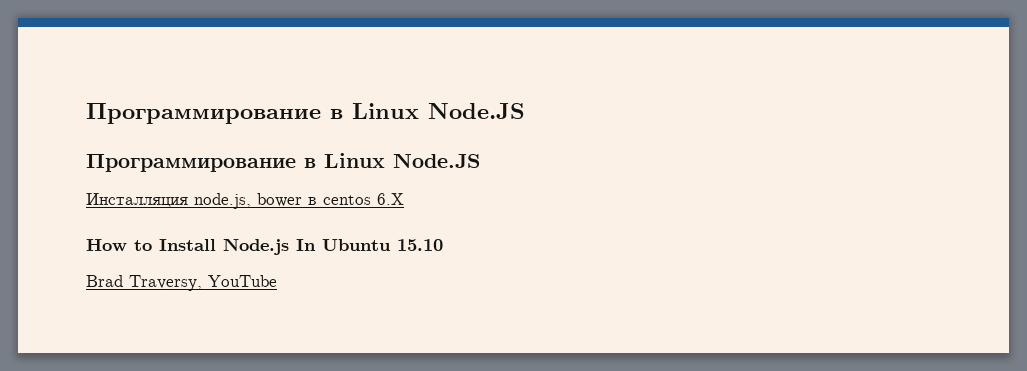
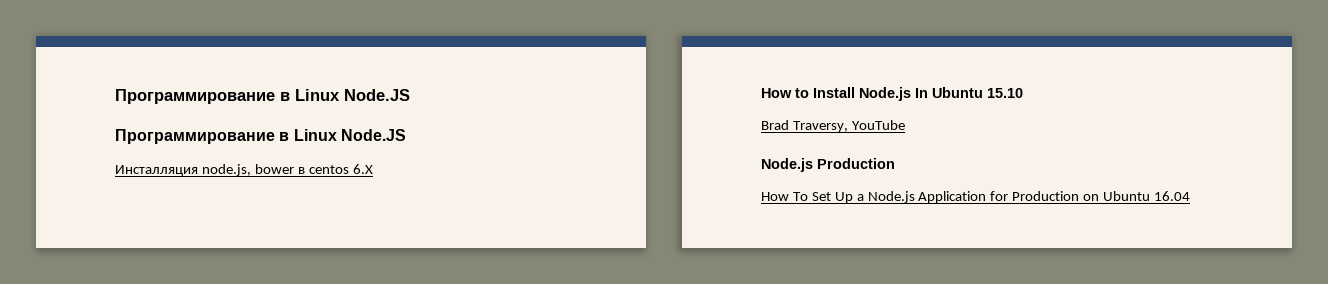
+ Node.js Production
+ How To Set Up a Node.js Application for Production on Ubuntu 16.04

